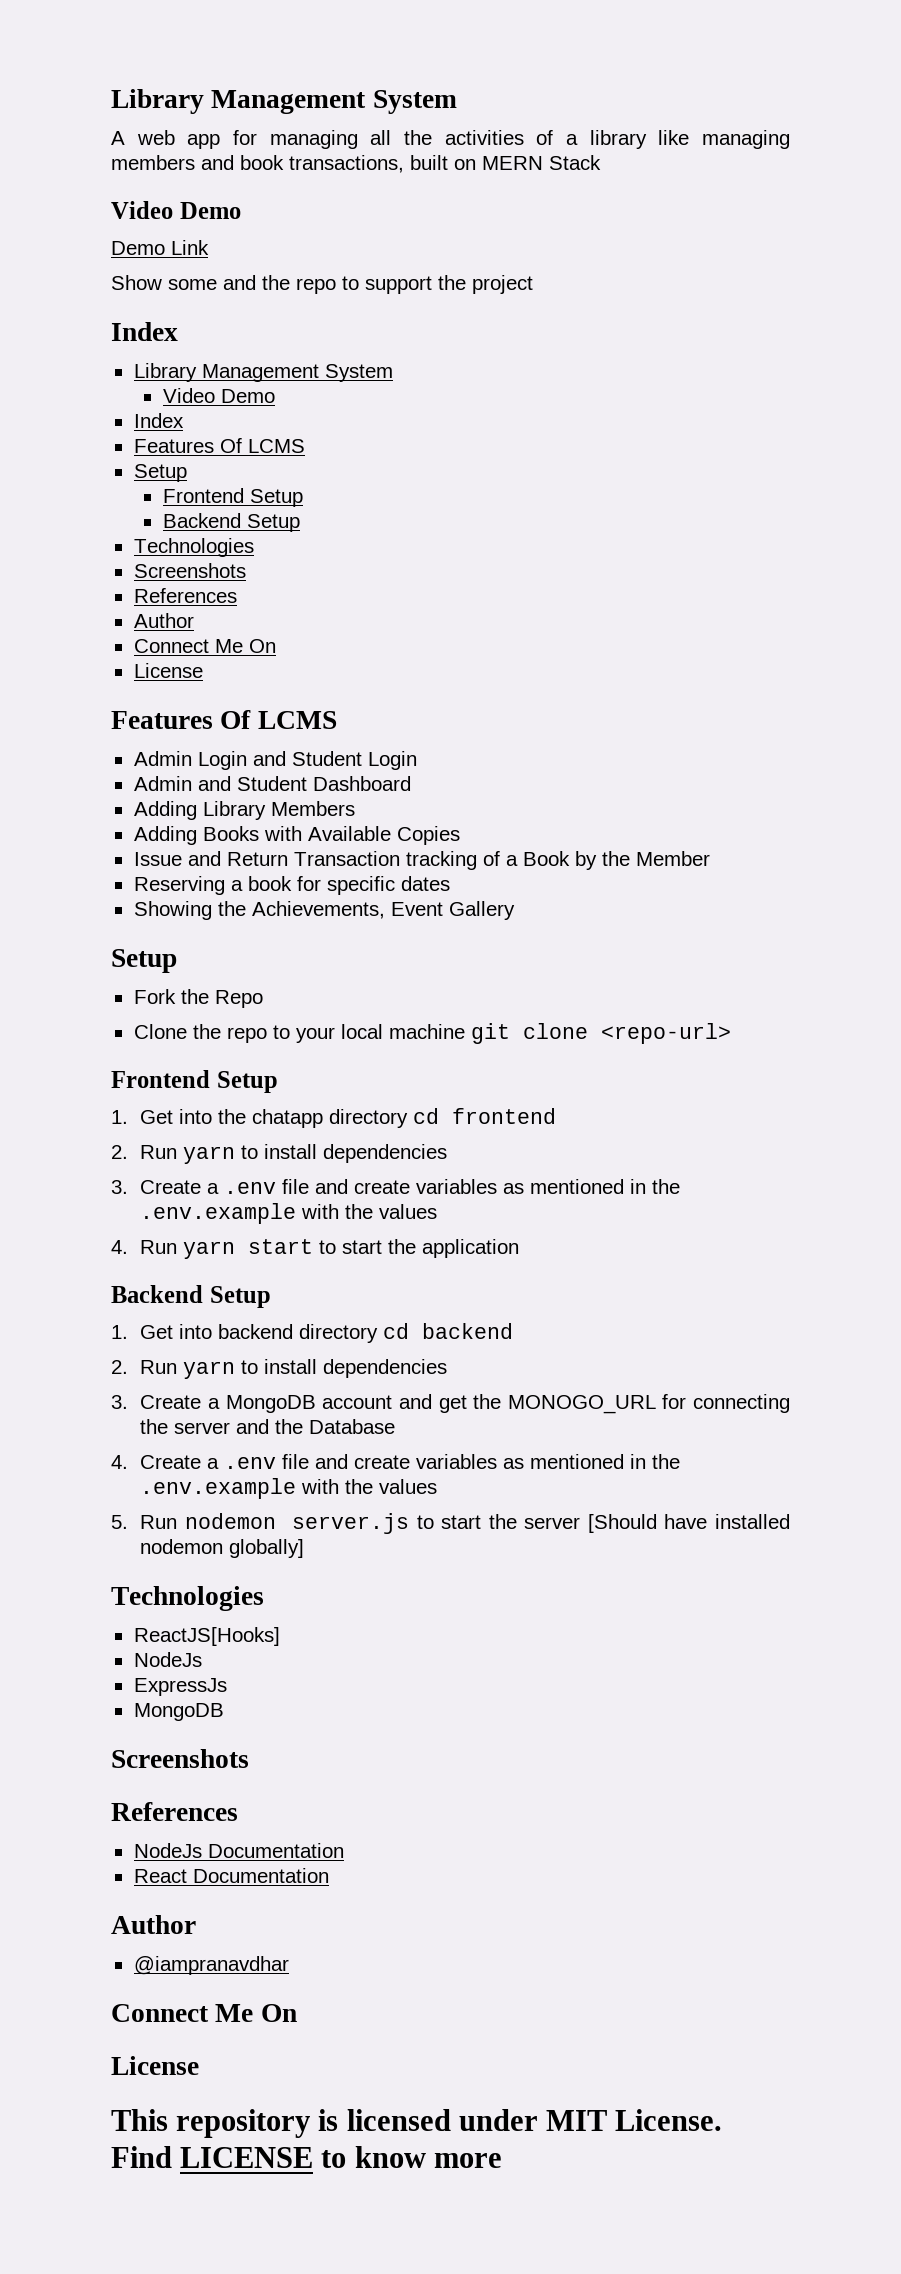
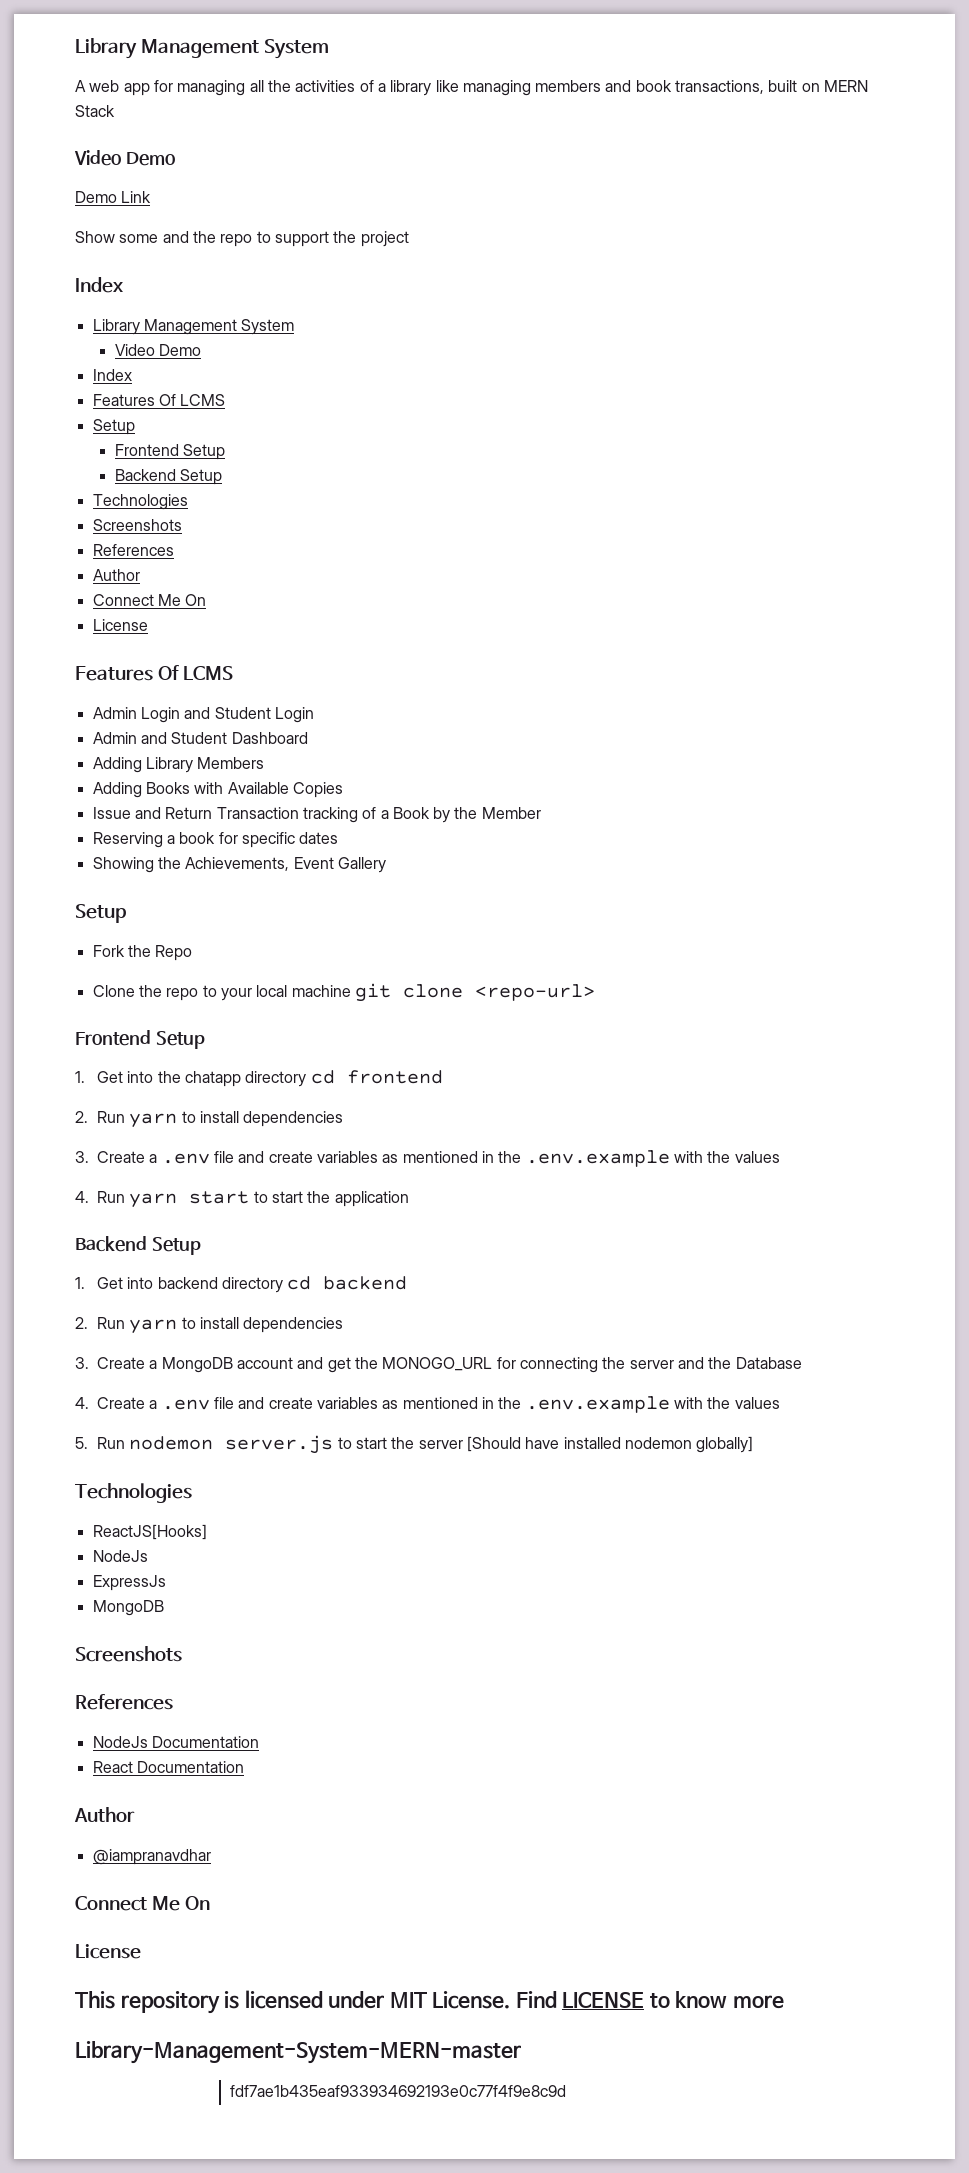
+ Library-Management-System-MERN-master
+ fdf7ae1b435eaf933934692193e0c77f4f9e8c9d

